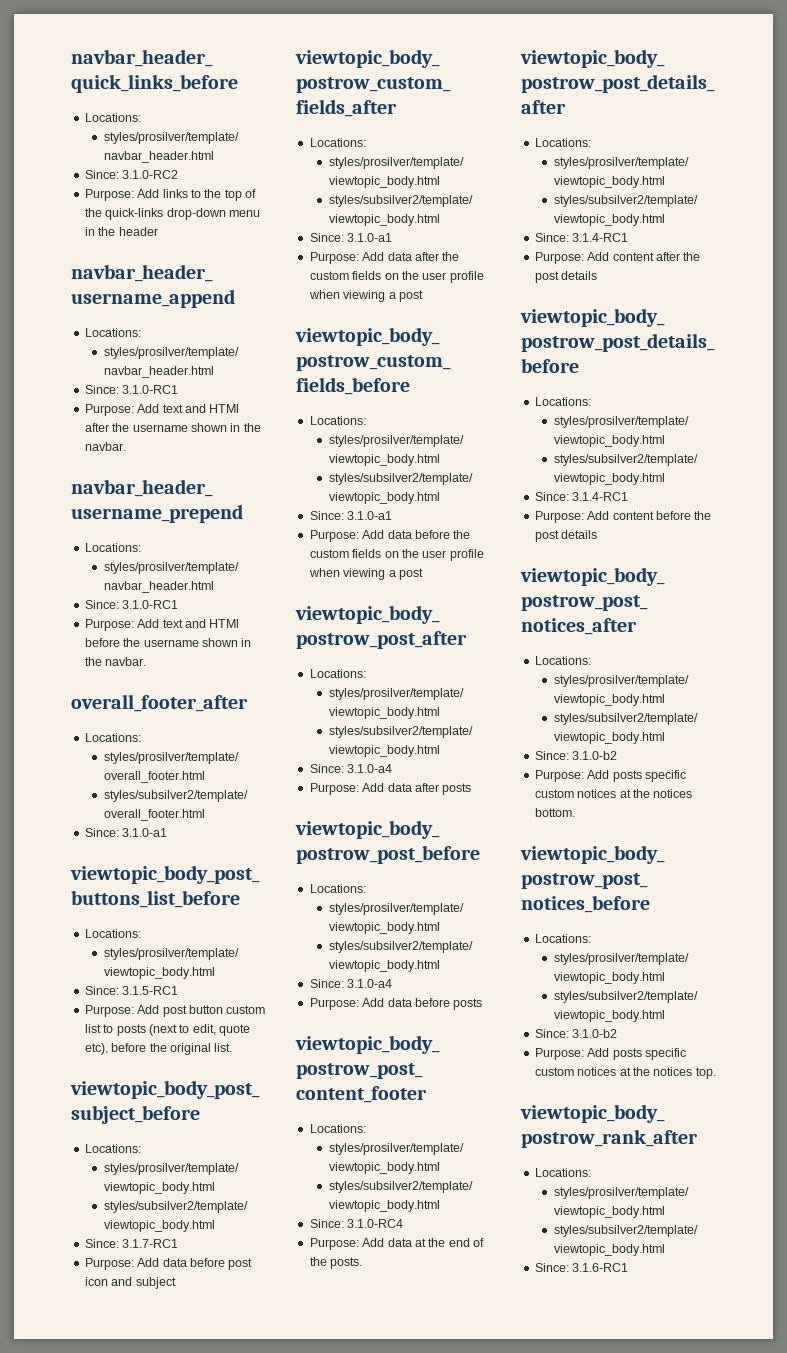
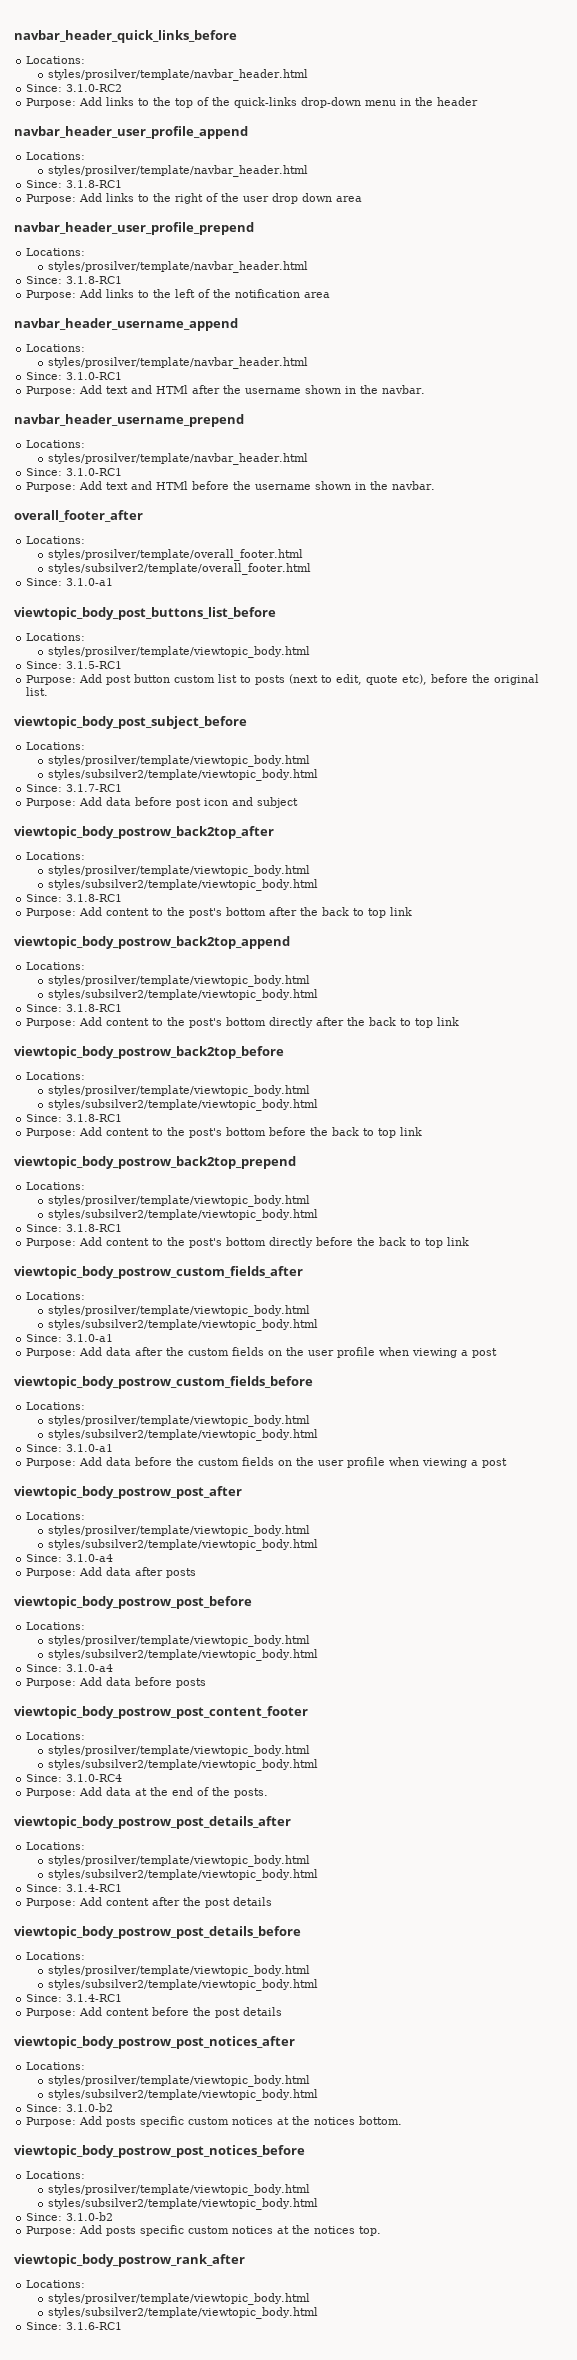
+ navbar_header_user_profile_append
+ Locations:
+ styles/prosilver/template/navbar_header.html
+ Since: 3.1.8-RC1
+ Purpose: Add links to the right of the user drop down area
+ navbar_header_user_profile_prepend
+ Locations:
+ styles/prosilver/template/navbar_header.html
+ Since: 3.1.8-RC1
+ Purpose: Add links to the left of the notification area
+ viewtopic_body_postrow_back2top_after
+ Locations:
+ styles/prosilver/template/viewtopic_body.html
+ styles/subsilver2/template/viewtopic_body.html
+ Since: 3.1.8-RC1
+ Purpose: Add content to the post's bottom after the back to top link
+ viewtopic_body_postrow_back2top_append
+ Locations:
+ styles/prosilver/template/viewtopic_body.html
+ styles/subsilver2/template/viewtopic_body.html
+ Since: 3.1.8-RC1
+ Purpose: Add content to the post's bottom directly after the back to top link
+ viewtopic_body_postrow_back2top_before
+ Locations:
+ styles/prosilver/template/viewtopic_body.html
+ styles/subsilver2/template/viewtopic_body.html
+ Since: 3.1.8-RC1
+ Purpose: Add content to the post's bottom before the back to top link
+ viewtopic_body_postrow_back2top_prepend
+ Locations:
+ styles/prosilver/template/viewtopic_body.html
+ styles/subsilver2/template/viewtopic_body.html
+ Since: 3.1.8-RC1
+ Purpose: Add content to the post's bottom directly before the back to top link

